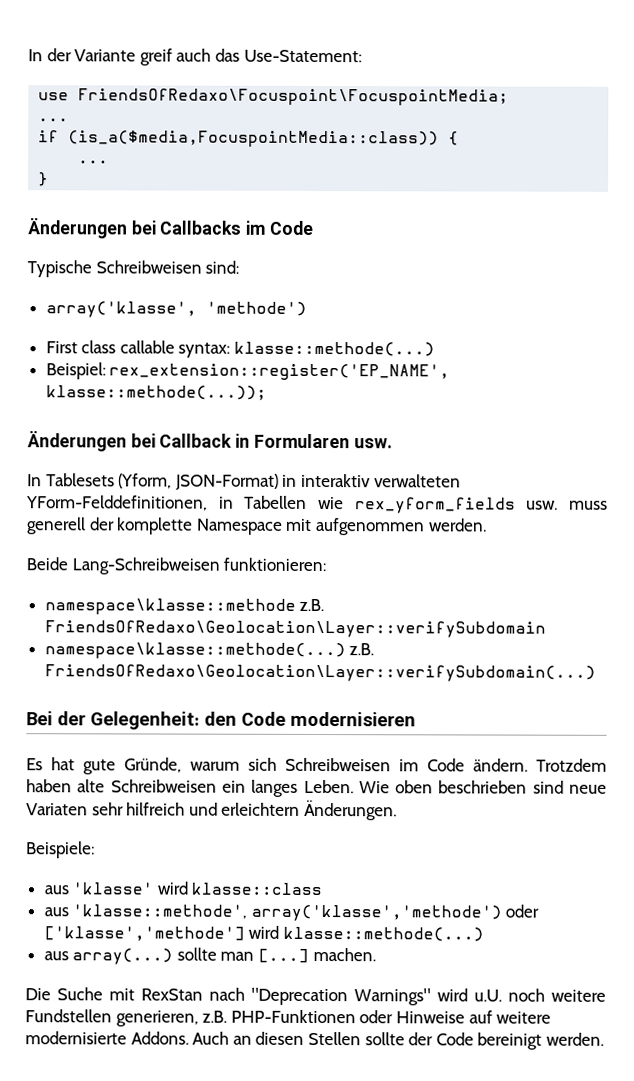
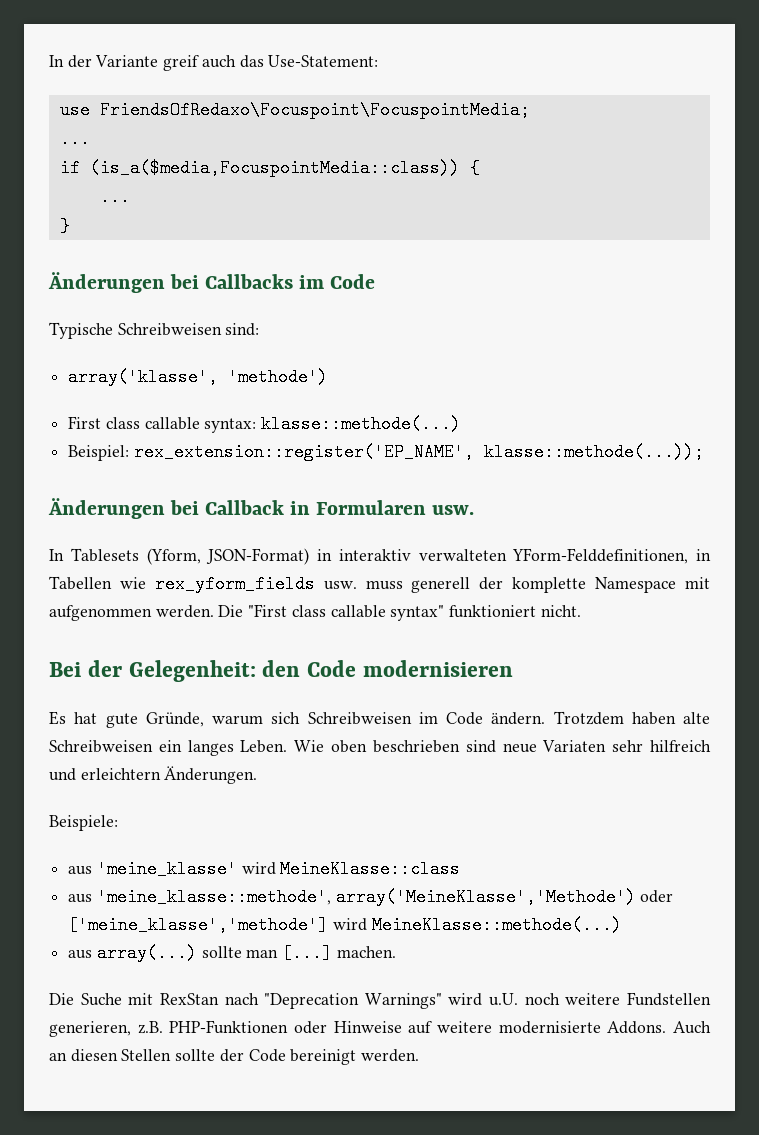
- In Tablesets (Yform, JSON-Format) in interaktiv verwalteten YForm-Felddefinitionen, in Tabellen wie rex_yform_fields usw. muss generell der komplette Namespace mit aufgenommen werden.
- Beide Lang-Schreibweisen funktionieren:
- namespace\klasse::methode z.B. FriendsOfRedaxo\Geolocation\Layer::verifySubdomain
- namespace\klasse::methode(...) z.B. FriendsOfRedaxo\Geolocation\Layer::verifySubdomain(...)
+ In Tablesets (Yform, JSON-Format) in interaktiv verwalteten YForm-Felddefinitionen, in Tabellen wie rex_yform_fields usw. muss generell der komplette Namespace mit aufgenommen werden. Die "First class callable syntax" funktioniert nicht.
- aus 'klasse' wird klasse::class
- aus 'klasse::methode', array('klasse','methode') oder ['klasse','methode'] wird klasse::methode(...)
+ aus 'meine_klasse' wird MeineKlasse::class
+ aus 'meine_klasse::methode', array('MeineKlasse','Methode') oder ['meine_klasse','methode'] wird MeineKlasse::methode(...)

